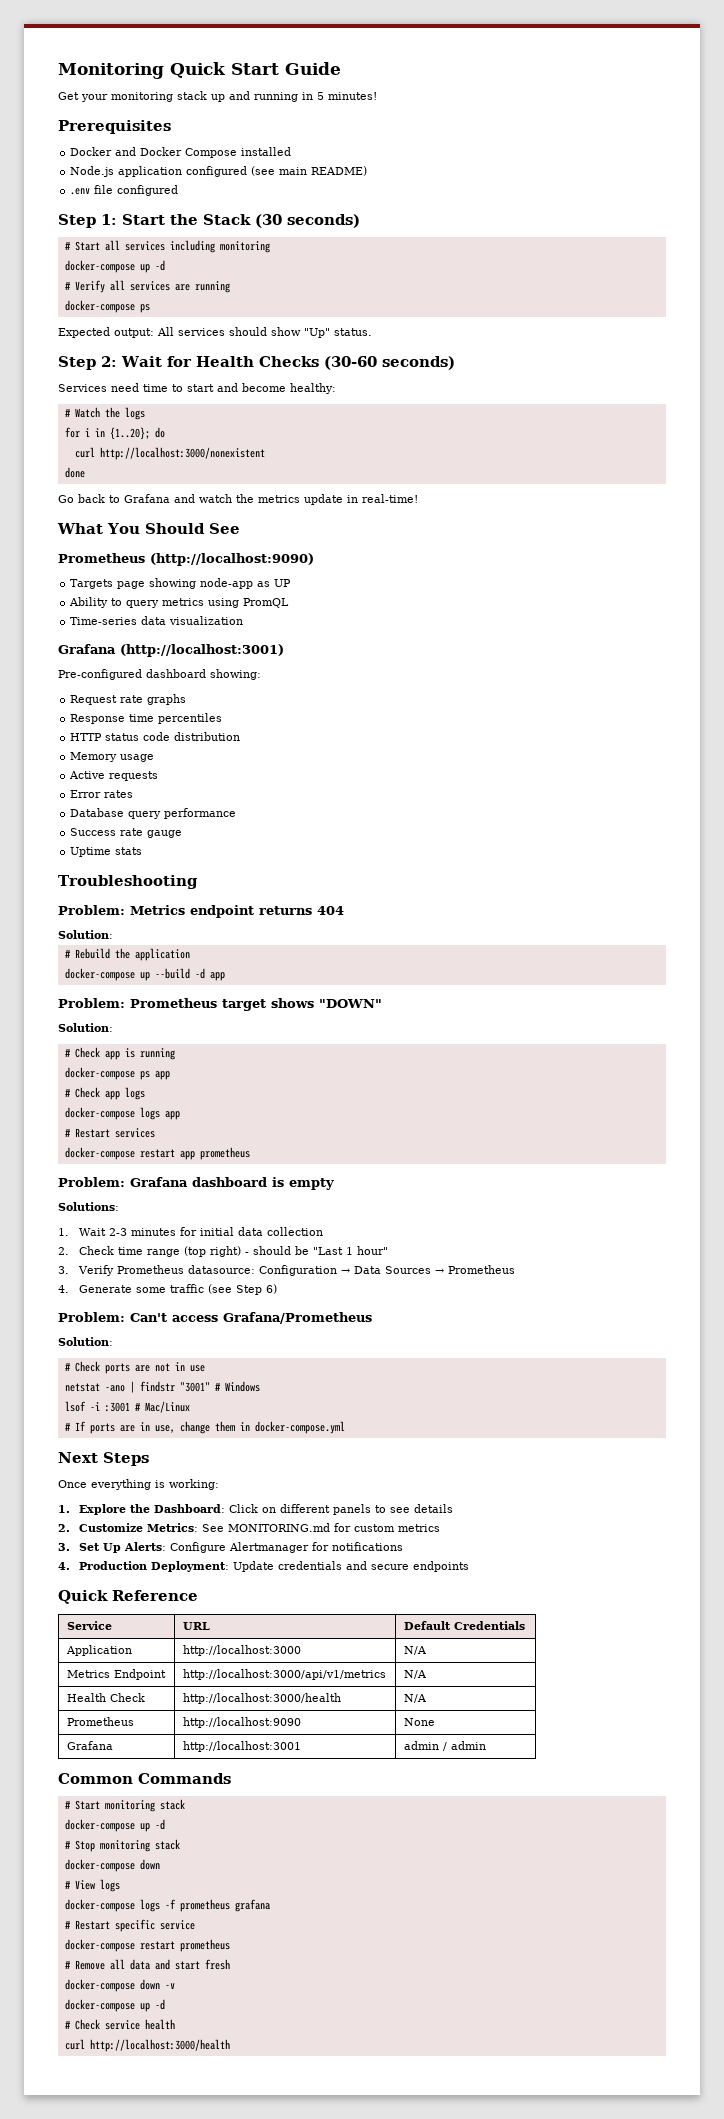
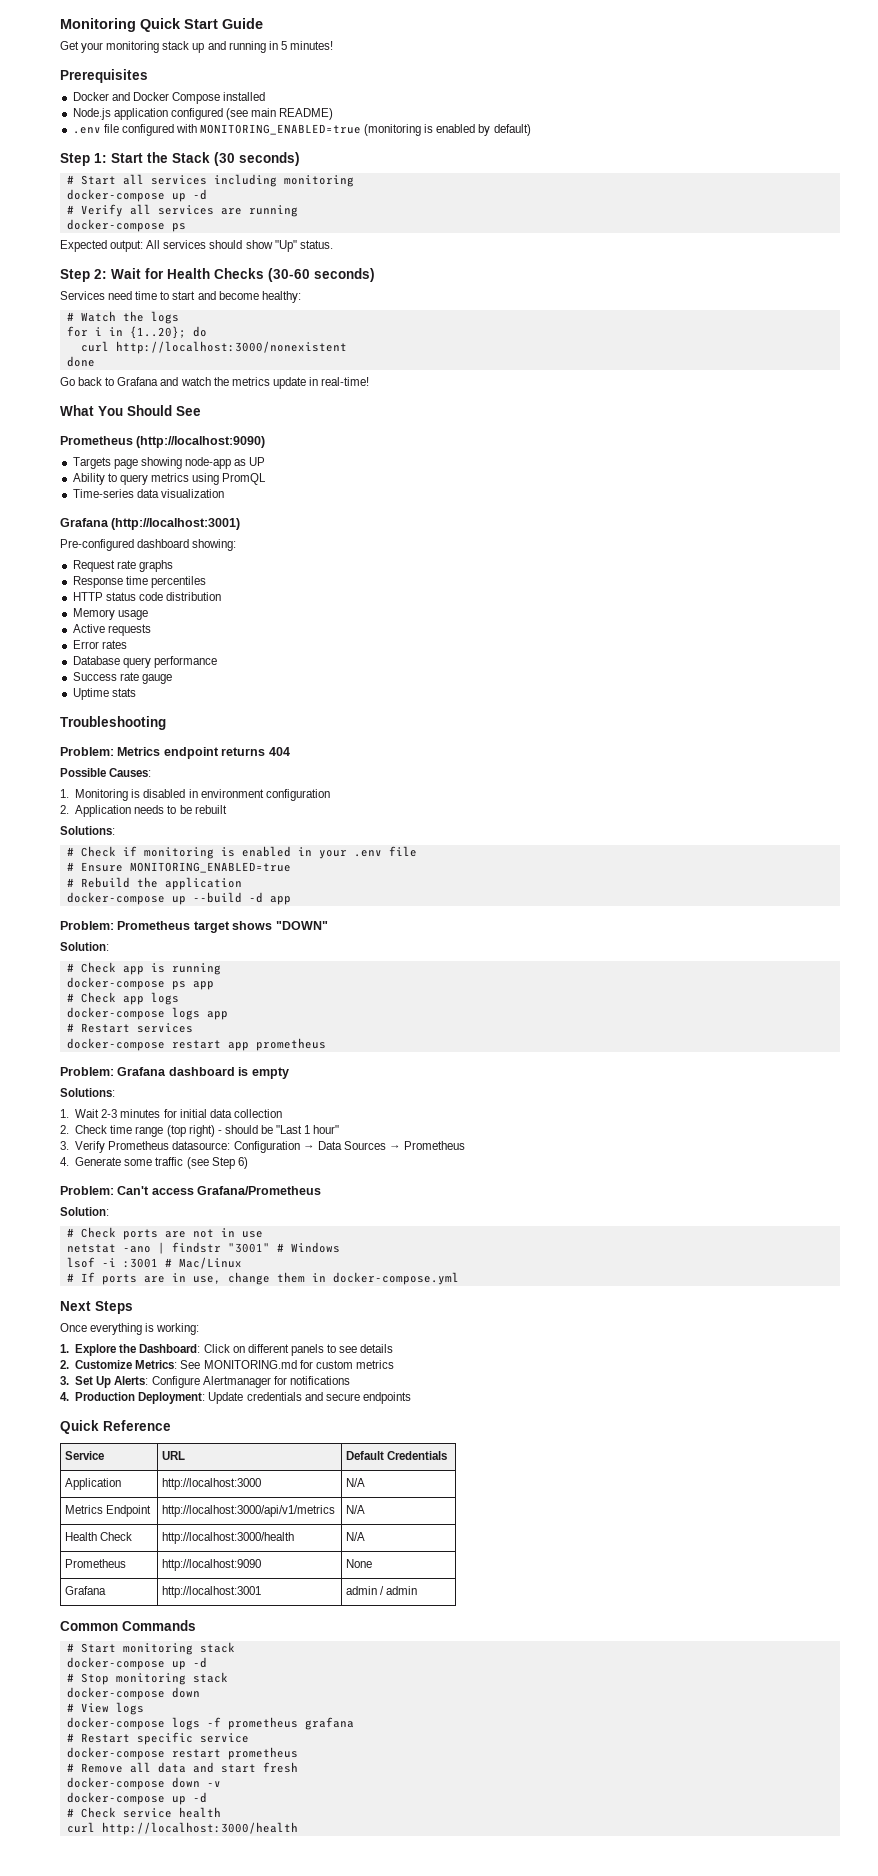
- .env file configured
+ .env file configured with MONITORING_ENABLED=true (monitoring is enabled by default)
  Problem: Metrics endpoint returns 404
- Solution:
+ Possible Causes:
+ 1. Monitoring is disabled in environment configuration
+ 2. Application needs to be rebuilt
+ Solutions:
+ # Check if monitoring is enabled in your .env file
+ # Ensure MONITORING_ENABLED=true

